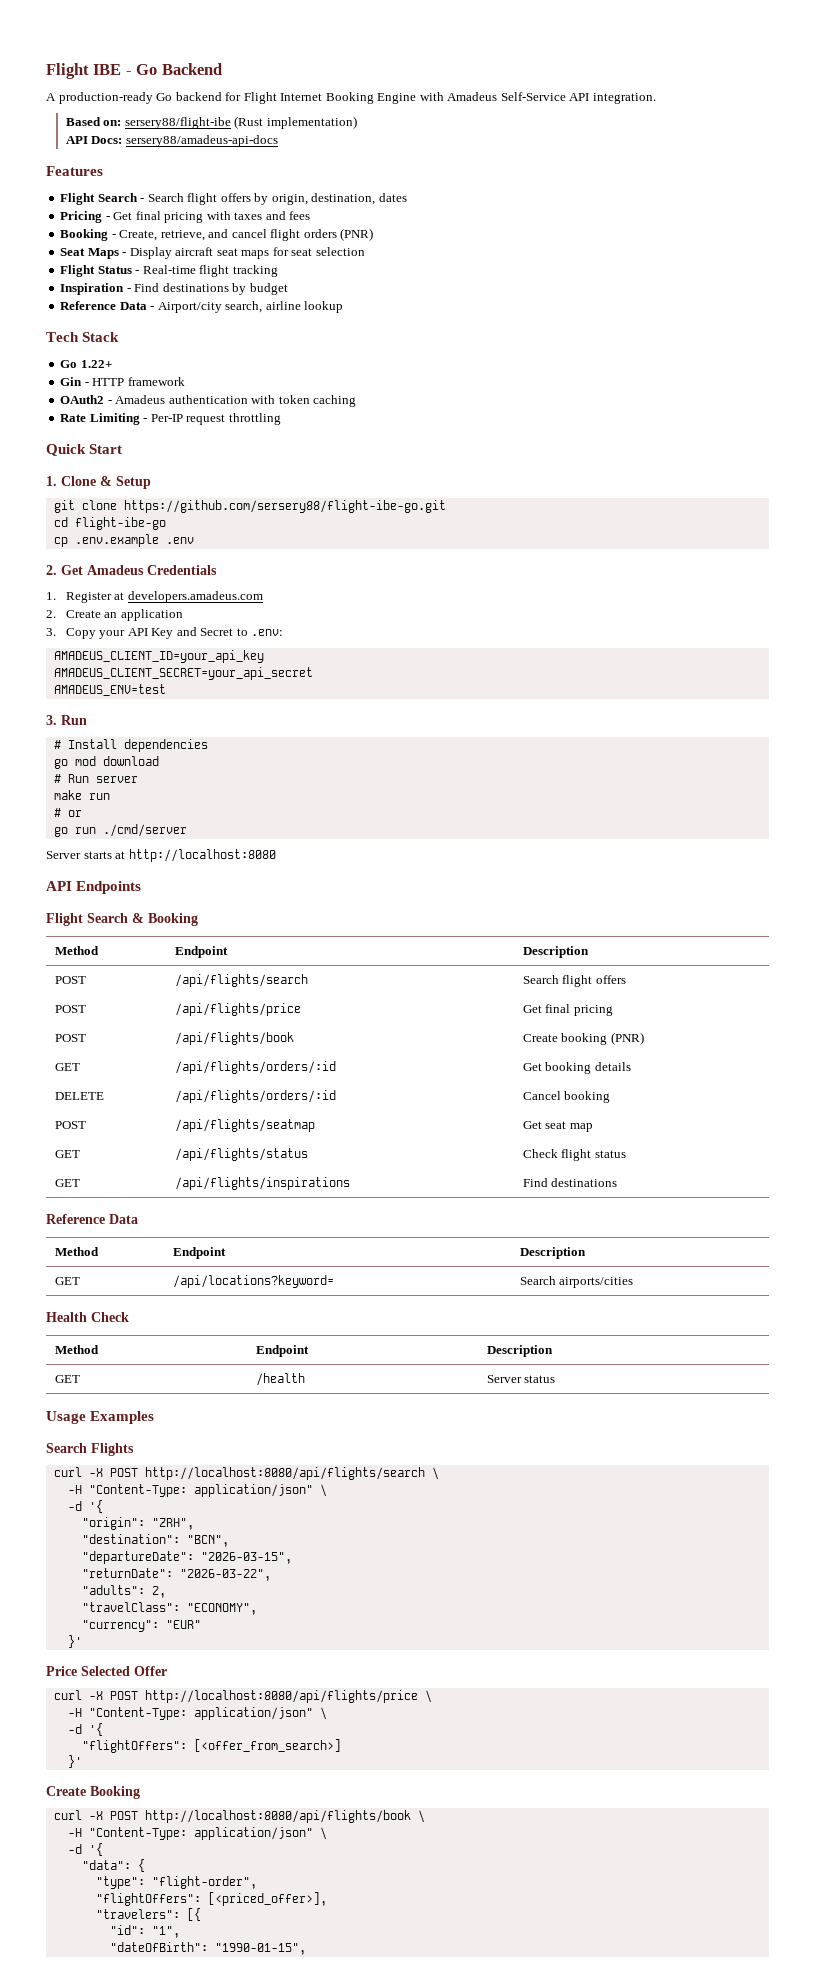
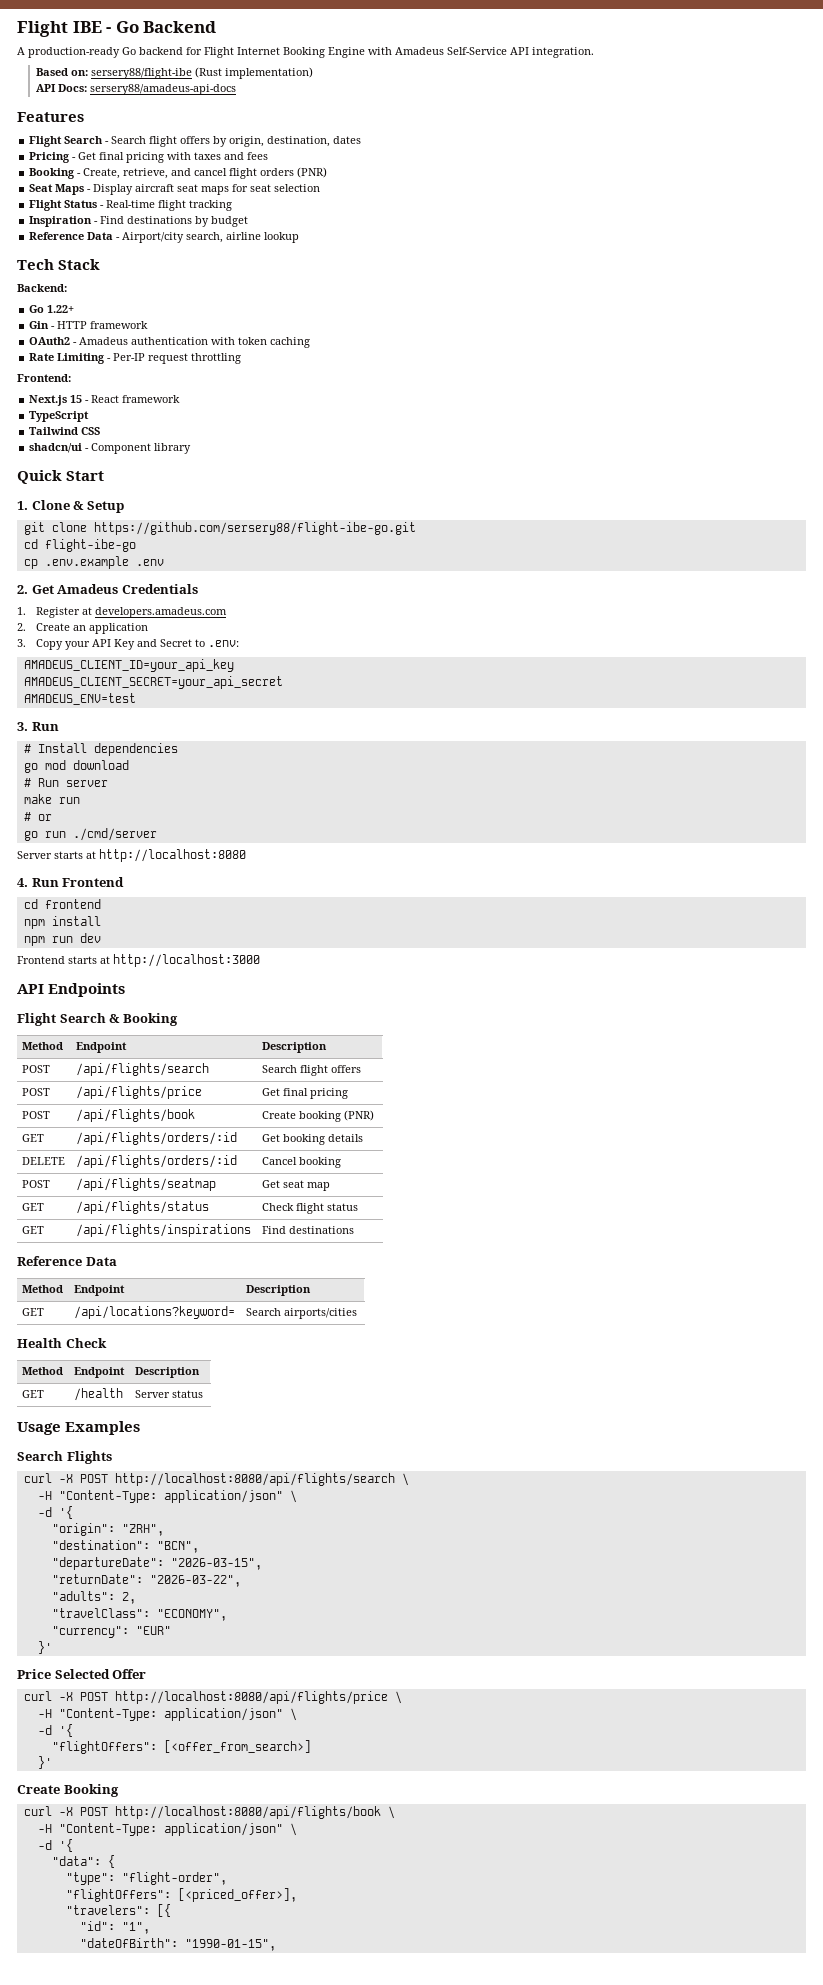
+ Backend:
+ Frontend:
+ Next.js 15 - React framework
+ TypeScript
+ Tailwind CSS
+ shadcn/ui - Component library
+ 4. Run Frontend
+ cd frontend
+ npm install
+ npm run dev
+ Frontend starts at http://localhost:3000

